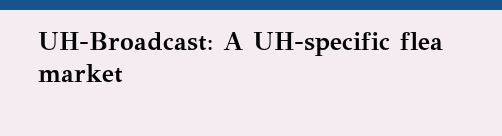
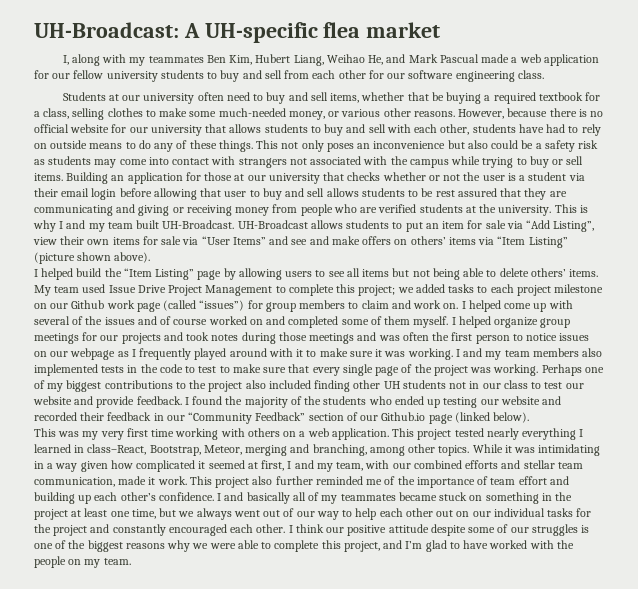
+ I, along with my teammates Ben Kim, Hubert Liang, Weihao He, and Mark Pascual made a web application for our fellow university students to buy and sell from each other for our software engineering class.
+ Students at our university often need to buy and sell items, whether that be buying a required textbook for a class, selling clothes to make some much-needed money, or various other reasons. However, because there is no official website for our university that allows students to buy and sell with each other, students have had to rely on outside means to do any of these things. This not only poses an inconvenience but also could be a safety risk as students may come into contact with strangers not associated with the campus while trying to buy or sell items. Building an application for those at our university that checks whether or not the user is a student via their email login before allowing that user to buy and sell allows students to be rest assured that they are communicating and giving or receiving money from people who are verified students at the university. This is why I and my team built UH-Broadcast. UH-Broadcast allows students to put an item for sale via “Add Listing”, view their own items for sale via “User Items” and see and make offers on others’ items via “Item Listing” (picture shown above).
+ I helped build the “Item Listing” page by allowing users to see all items but not being able to delete others’ items. My team used Issue Drive Project Management to complete this project; we added tasks to each project milestone on our Github work page (called “issues”) for group members to claim and work on. I helped come up with several of the issues and of course worked on and completed some of them myself. I helped organize group meetings for our projects and took notes during those meetings and was often the first person to notice issues on our webpage as I frequently played around with it to make sure it was working. I and my team members also implemented tests in the code to test to make sure that every single page of the project was working. Perhaps one of my biggest contributions to the project also included finding other UH students not in our class to test our website and provide feedback. I found the majority of the students who ended up testing our website and recorded their feedback in our “Community Feedback” section of our Github.io page (linked below).
+ This was my very first time working with others on a web application. This project tested nearly everything I learned in class–React, Bootstrap, Meteor, merging and branching, among other topics. While it was intimidating in a way given how complicated it seemed at first, I and my team, with our combined efforts and stellar team communication, made it work. This project also further reminded me of the importance of team effort and building up each other’s confidence. I and basically all of my teammates became stuck on something in the project at least one time, but we always went out of our way to help each other out on our individual tasks for the project and constantly encouraged each other. I think our positive attitude despite some of our struggles is one of the biggest reasons why we were able to complete this project, and I’m glad to have worked with the people on my team.

